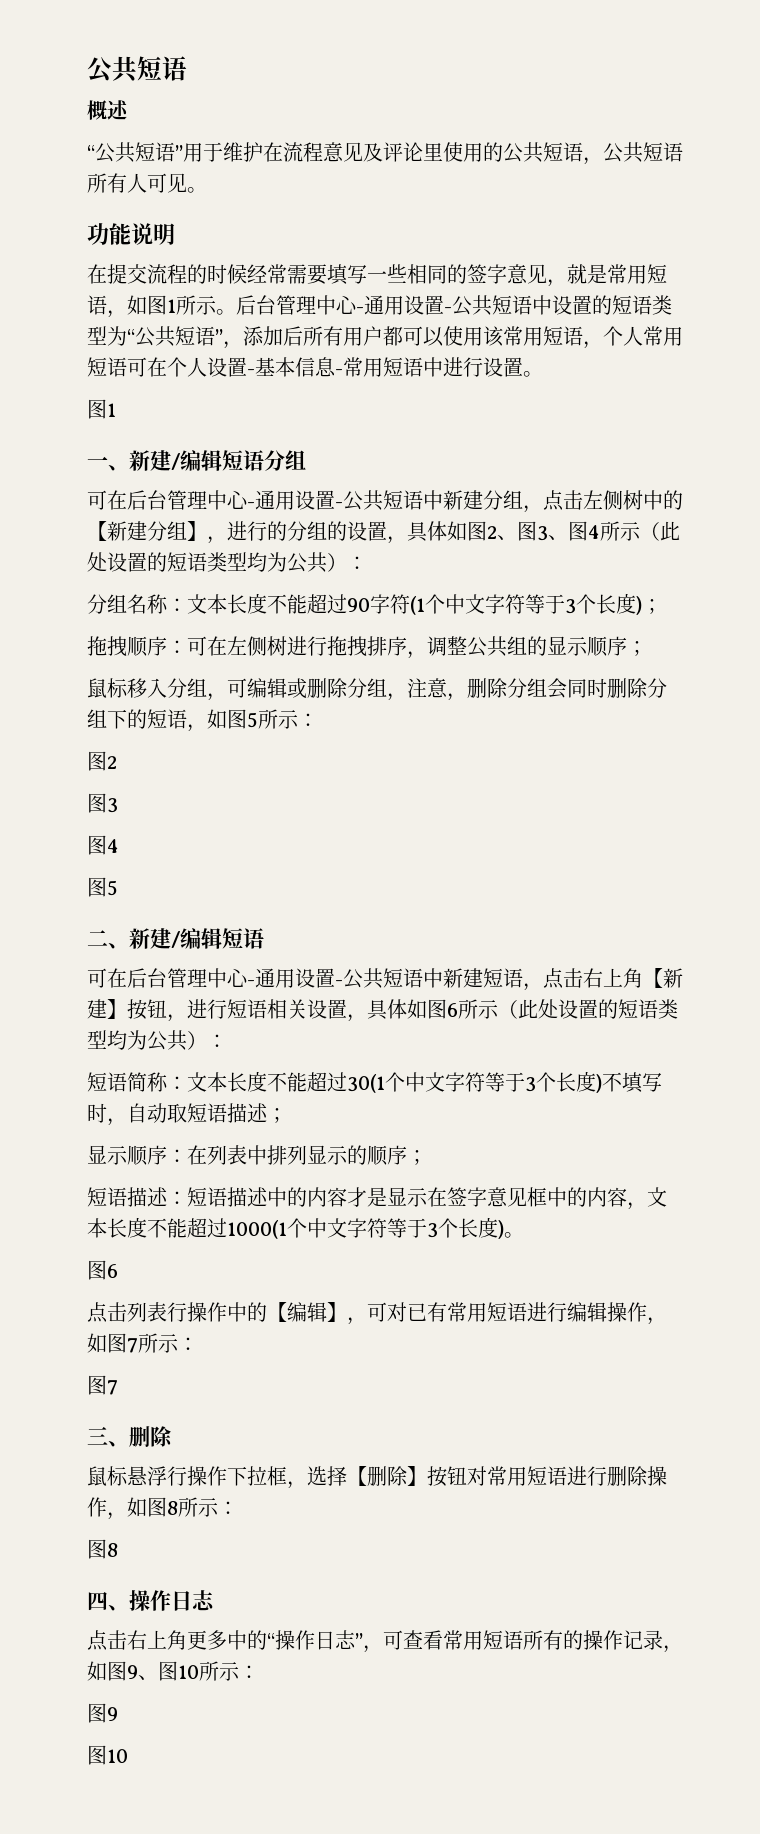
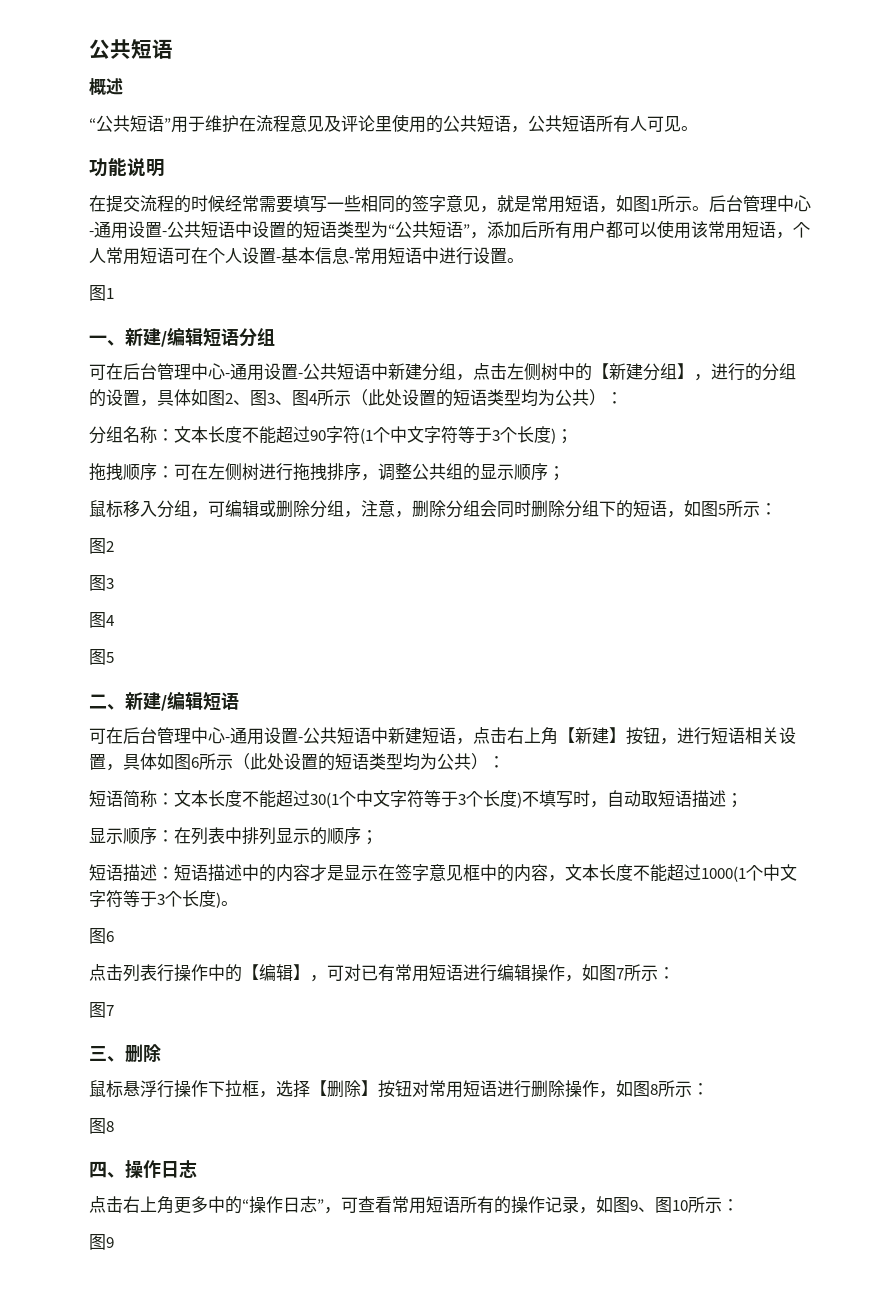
  点击右上角更多中的“操作日志”，可查看常用短语所有的操作记录，如图9、图10所示：
  图9
- 图10

